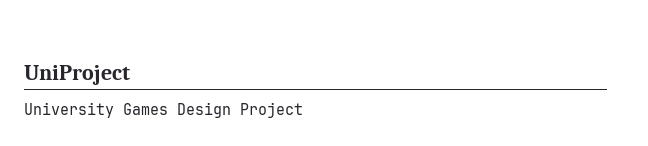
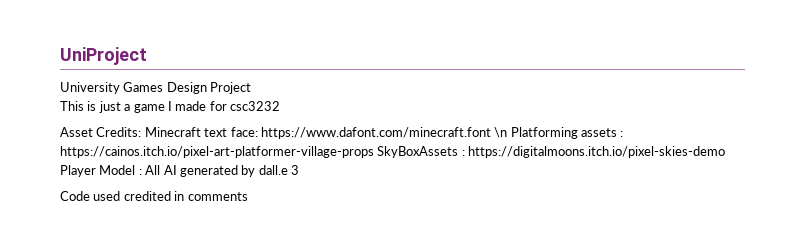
+ This is just a game I made for csc3232
+ Asset Credits: Minecraft text face: https://www.dafont.com/minecraft.font \n Platforming assets : https://cainos.itch.io/pixel-art-platformer-village-props SkyBoxAssets : https://digitalmoons.itch.io/pixel-skies-demo Player Model : All AI generated by dall.e 3
+ Code used credited in comments

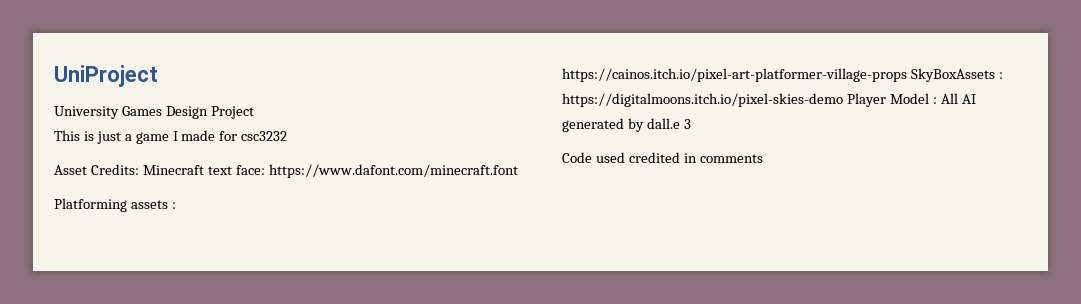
- Asset Credits: Minecraft text face: https://www.dafont.com/minecraft.font \n Platforming assets : https://cainos.itch.io/pixel-art-platformer-village-props SkyBoxAssets : https://digitalmoons.itch.io/pixel-skies-demo Player Model : All AI generated by dall.e 3
+ Asset Credits: Minecraft text face: https://www.dafont.com/minecraft.font
+ Platforming assets : https://cainos.itch.io/pixel-art-platformer-village-props SkyBoxAssets : https://digitalmoons.itch.io/pixel-skies-demo Player Model : All AI generated by dall.e 3

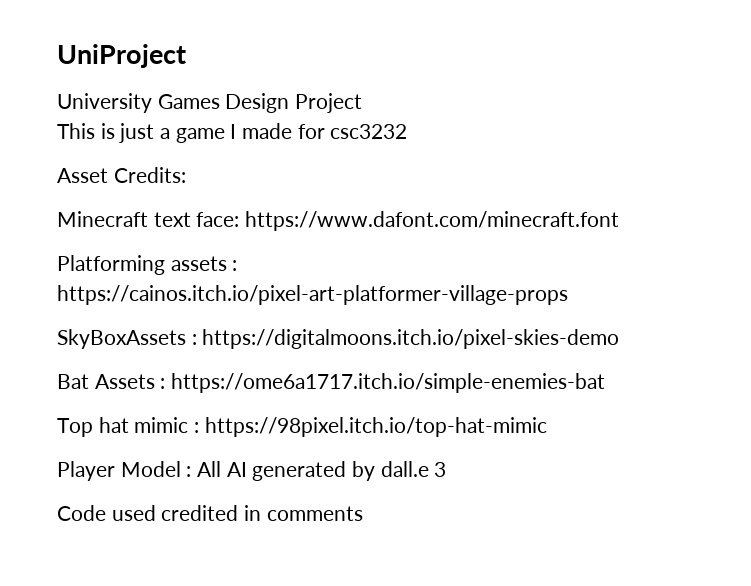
- Asset Credits: Minecraft text face: https://www.dafont.com/minecraft.font
+ Asset Credits:
+ Minecraft text face: https://www.dafont.com/minecraft.font
- Platforming assets : https://cainos.itch.io/pixel-art-platformer-village-props SkyBoxAssets : https://digitalmoons.itch.io/pixel-skies-demo Player Model : All AI generated by dall.e 3
+ Platforming assets : https://cainos.itch.io/pixel-art-platformer-village-props
+ SkyBoxAssets : https://digitalmoons.itch.io/pixel-skies-demo
+ Bat Assets : https://ome6a1717.itch.io/simple-enemies-bat
+ Top hat mimic : https://98pixel.itch.io/top-hat-mimic
+ Player Model : All AI generated by dall.e 3

